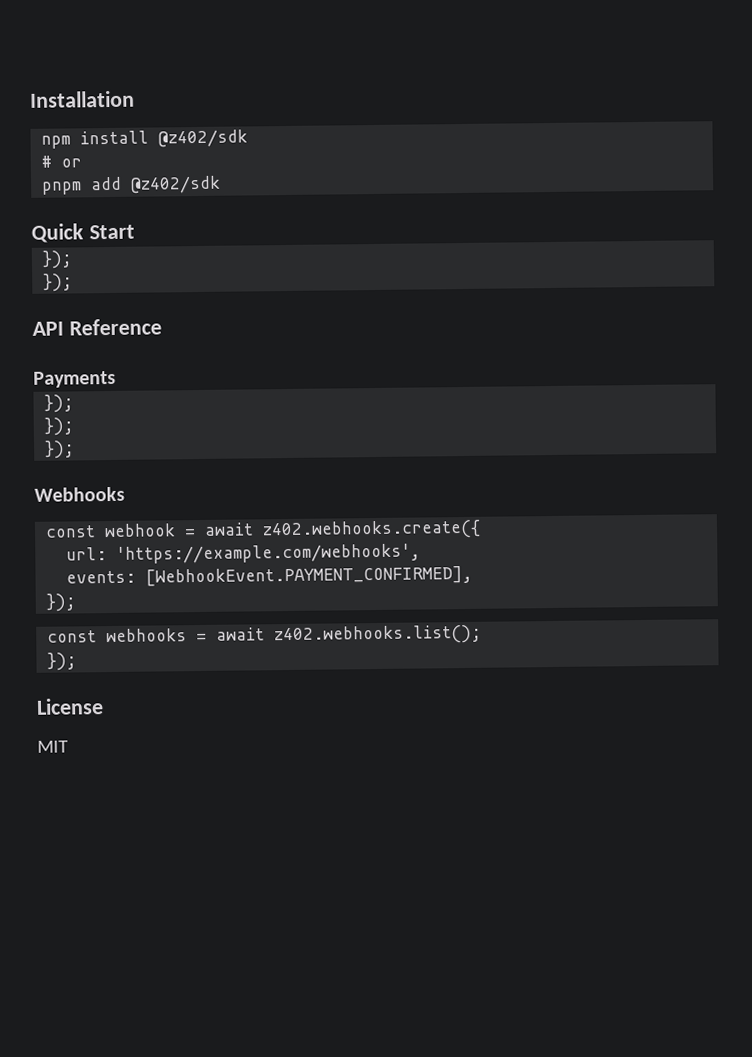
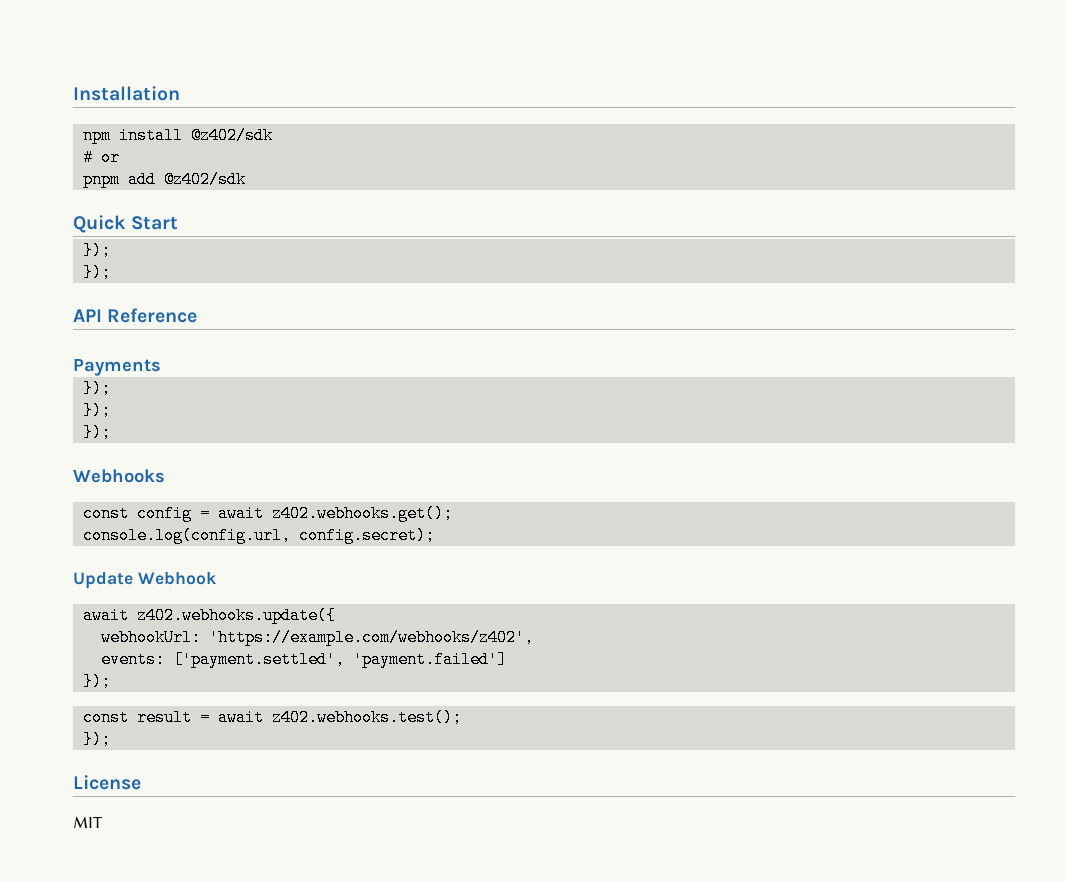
- const webhook = await z402.webhooks.create({
- url: 'https://example.com/webhooks',
+ const config = await z402.webhooks.get();
+ console.log(config.url, config.secret);
+ Update Webhook
+ await z402.webhooks.update({
+ webhookUrl: 'https://example.com/webhooks/z402',
- events: [WebhookEvent.PAYMENT_CONFIRMED],
+ events: ['payment.settled', 'payment.failed']
- const webhooks = await z402.webhooks.list();
+ const result = await z402.webhooks.test();

